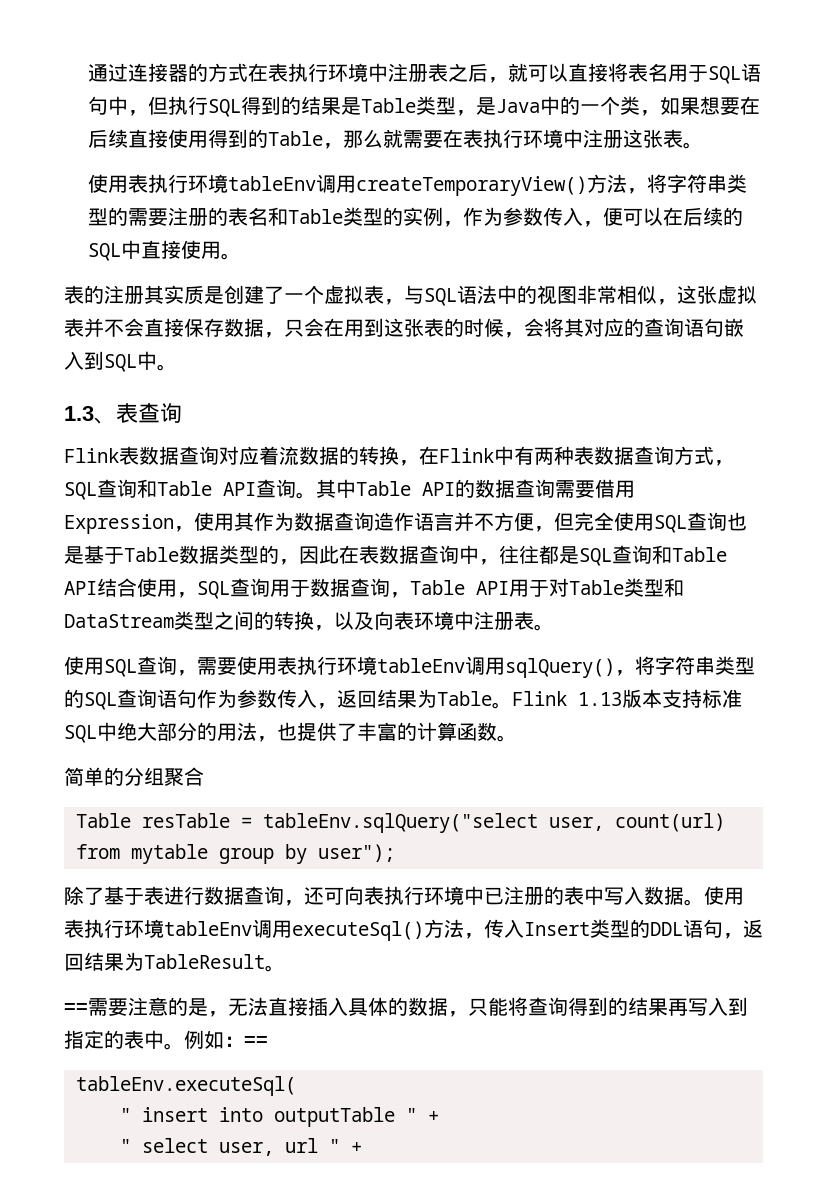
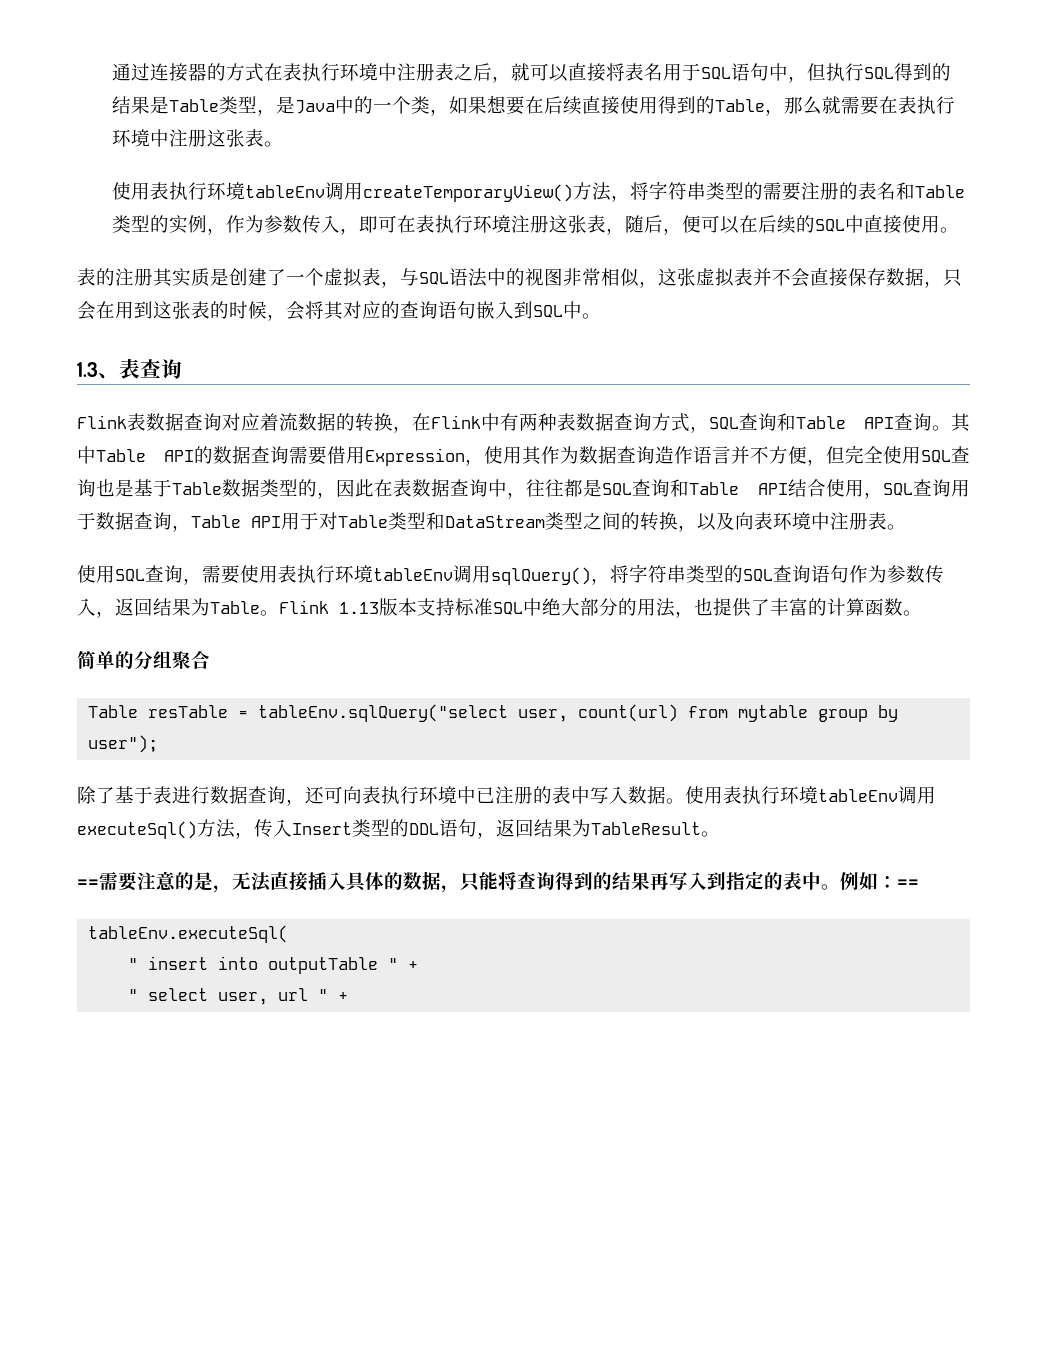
- 使用表执行环境tableEnv调用createTemporaryView()方法，将字符串类型的需要注册的表名和Table类型的实例，作为参数传入，便可以在后续的SQL中直接使用。
+ 使用表执行环境tableEnv调用createTemporaryView()方法，将字符串类型的需要注册的表名和Table类型的实例，作为参数传入，即可在表执行环境注册这张表，随后，便可以在后续的SQL中直接使用。

